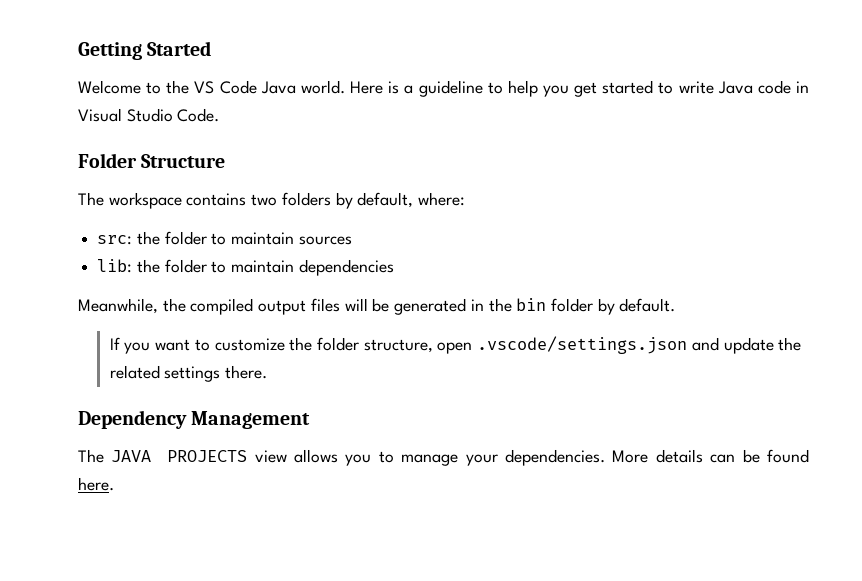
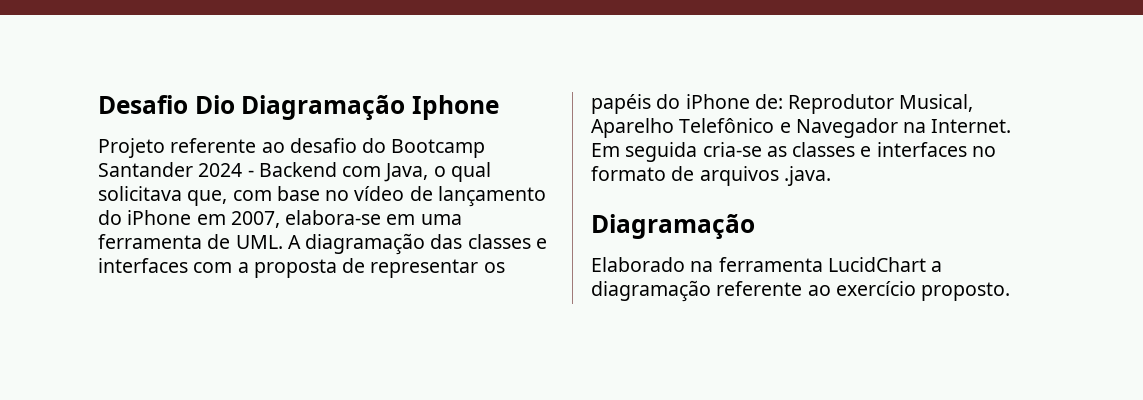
- Getting Started
- Welcome to the VS Code Java world. Here is a guideline to help you get started to write Java code in Visual Studio Code.
- Folder Structure
- The workspace contains two folders by default, where:
- src: the folder to maintain sources
- lib: the folder to maintain dependencies
- Meanwhile, the compiled output files will be generated in the bin folder by default.
- If you want to customize the folder structure, open .vscode/settings.json and update the related settings there.
- Dependency Management
- The JAVA PROJECTS view allows you to manage your dependencies. More details can be found here.
+ Desafio Dio Diagramação Iphone
+ Projeto referente ao desafio do Bootcamp Santander 2024 - Backend com Java, o qual solicitava que, com base no vídeo de lançamento do iPhone em 2007, elabora-se em uma ferramenta de UML. A diagramação das classes e interfaces com a proposta de representar os papéis do iPhone de: Reprodutor Musical, Aparelho Telefônico e Navegador na Internet. Em seguida cria-se as classes e interfaces no formato de arquivos .java.
+ Diagramação
+ Elaborado na ferramenta LucidChart a diagramação referente ao exercício proposto.

